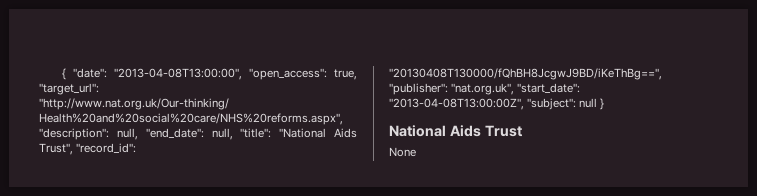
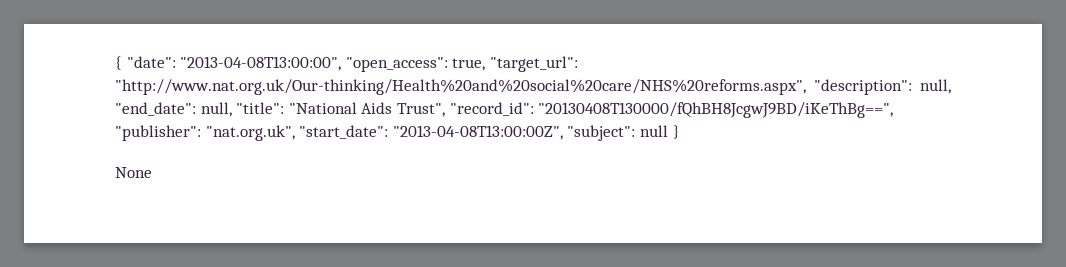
- National Aids Trust

